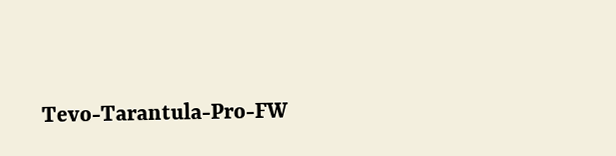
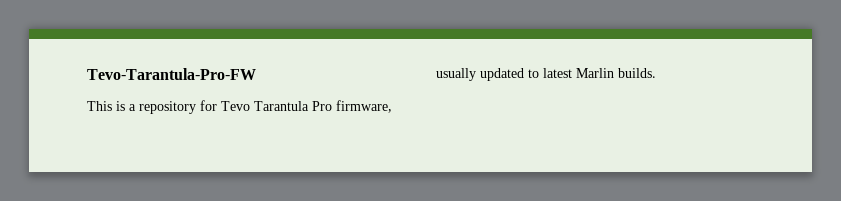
+ This is a repository for Tevo Tarantula Pro firmware, usually updated to latest Marlin builds.

